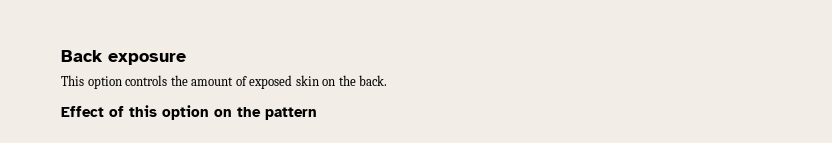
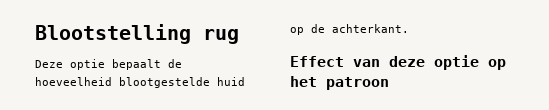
- Back exposure
- This option controls the amount of exposed skin on the back.
- Effect of this option on the pattern
+ Blootstelling rug
+ Deze optie bepaalt de hoeveelheid blootgestelde huid op de achterkant.
+ Effect van deze optie op het patroon

